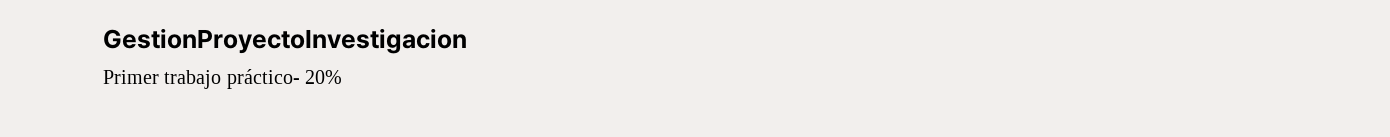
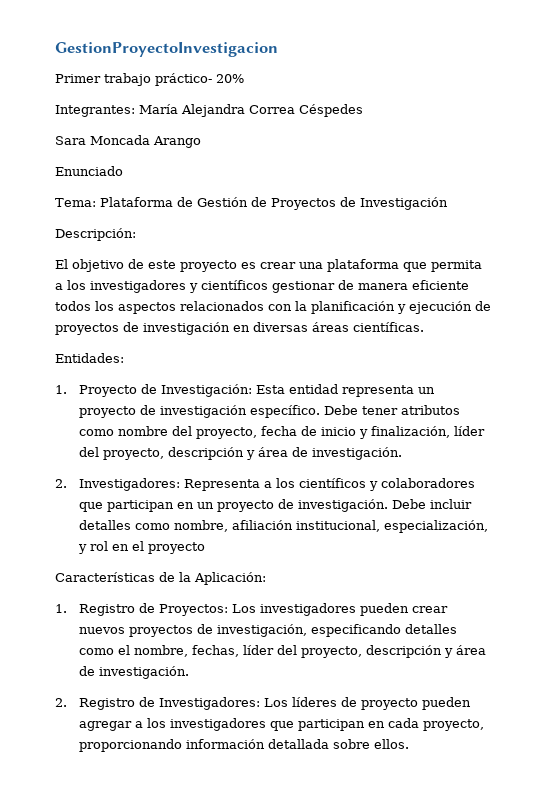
+ Integrantes: María Alejandra Correa Céspedes
+ Sara Moncada Arango
+ Enunciado
+ Tema: Plataforma de Gestión de Proyectos de Investigación
+ Descripción:
+ El objetivo de este proyecto es crear una plataforma que permita a los investigadores y científicos gestionar de manera eficiente todos los aspectos relacionados con la planificación y ejecución de proyectos de investigación en diversas áreas científicas.
+ Entidades:
+ 1. Proyecto de Investigación: Esta entidad representa un proyecto de investigación específico. Debe tener atributos como nombre del proyecto, fecha de inicio y finalización, líder del proyecto, descripción y área de investigación.
+ 2. Investigadores: Representa a los científicos y colaboradores que participan en un proyecto de investigación. Debe incluir detalles como nombre, afiliación institucional, especialización, y rol en el proyecto
+ Características de la Aplicación:
+ 1. Registro de Proyectos: Los investigadores pueden crear nuevos proyectos de investigación, especificando detalles como el nombre, fechas, líder del proyecto, descripción y área de investigación.
+ 2. Registro de Investigadores: Los líderes de proyecto pueden agregar a los investigadores que participan en cada proyecto, proporcionando información detallada sobre ellos.

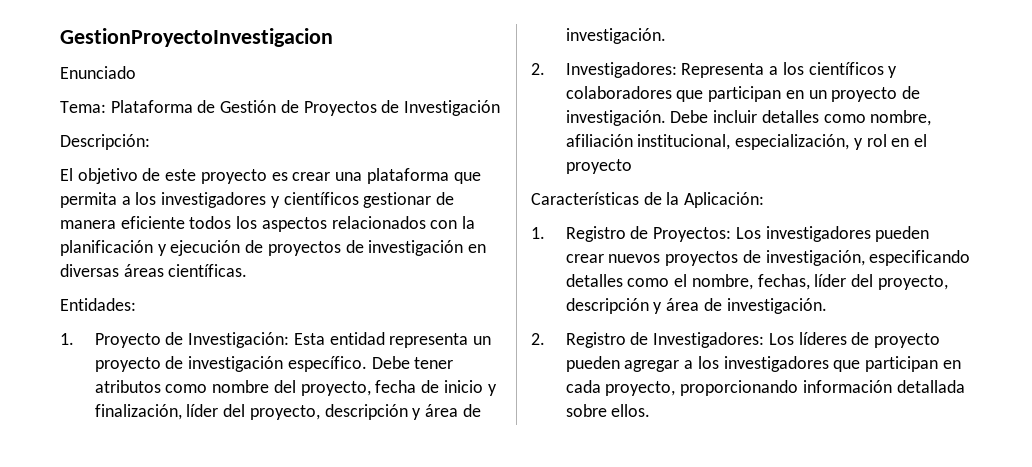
- Primer trabajo práctico- 20%
- Integrantes: María Alejandra Correa Céspedes
- Sara Moncada Arango

